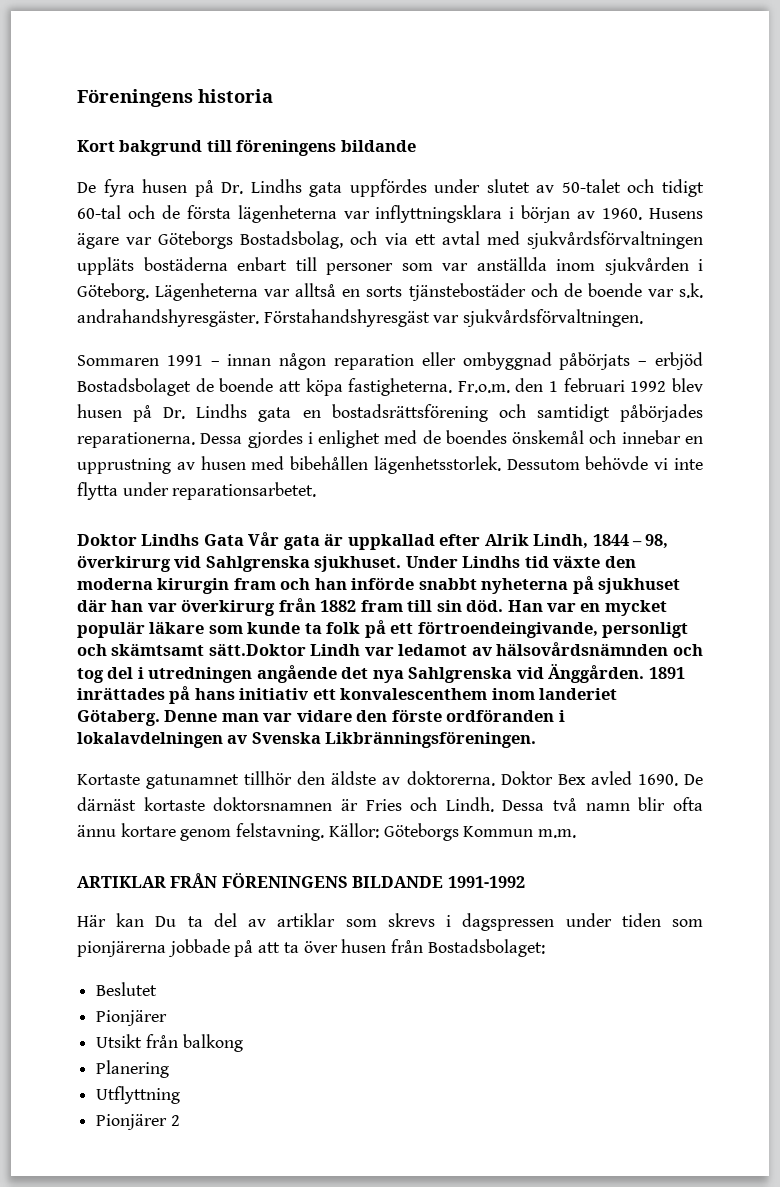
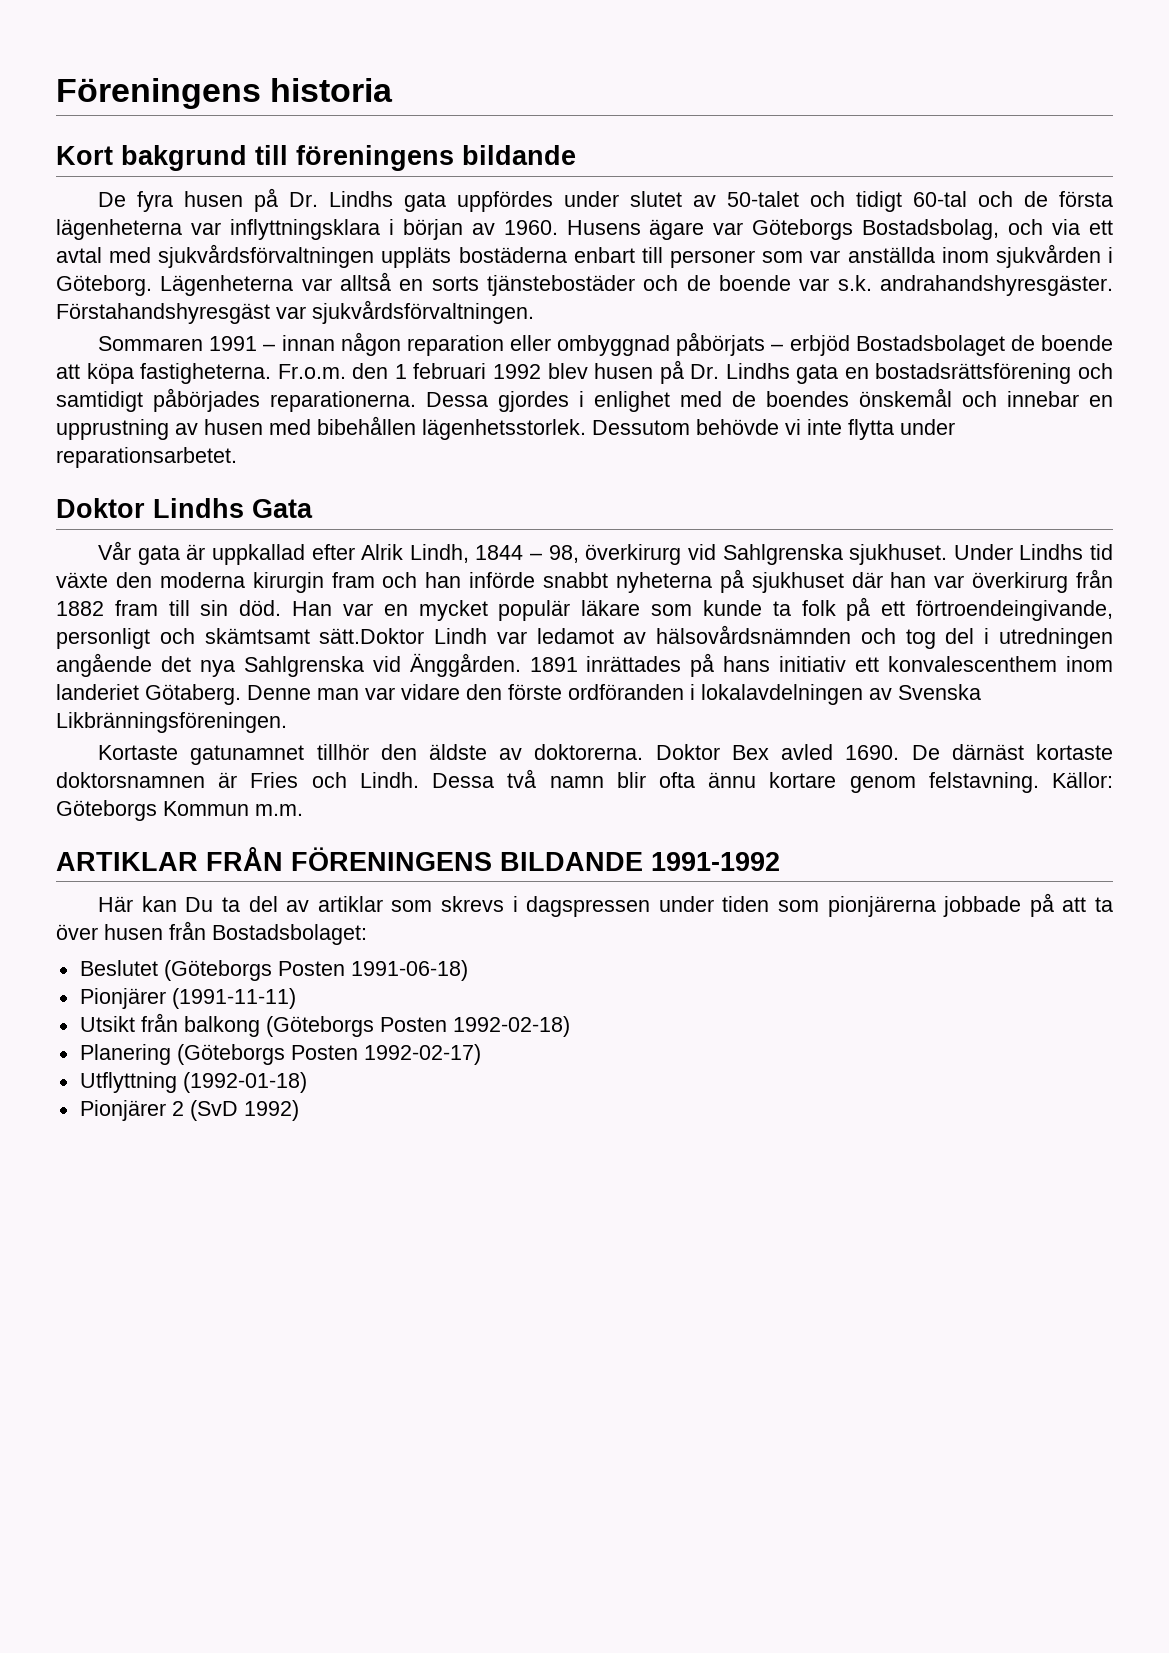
- Doktor Lindhs Gata Vår gata är uppkallad efter Alrik Lindh, 1844 – 98, överkirurg vid Sahlgrenska sjukhuset.
+ Doktor Lindhs Gata
+ Vår gata är uppkallad efter Alrik Lindh, 1844 – 98, överkirurg vid Sahlgrenska sjukhuset.
- Beslutet
- Pionjärer
+ Beslutet (Göteborgs Posten 1991-06-18)
+ Pionjärer (1991-11-11)
- Utsikt från balkong
- Planering
+ Utsikt från balkong (Göteborgs Posten 1992-02-18)
+ Planering (Göteborgs Posten 1992-02-17)
- Utflyttning
+ Utflyttning (1992-01-18)
- Pionjärer 2
+ Pionjärer 2 (SvD 1992)

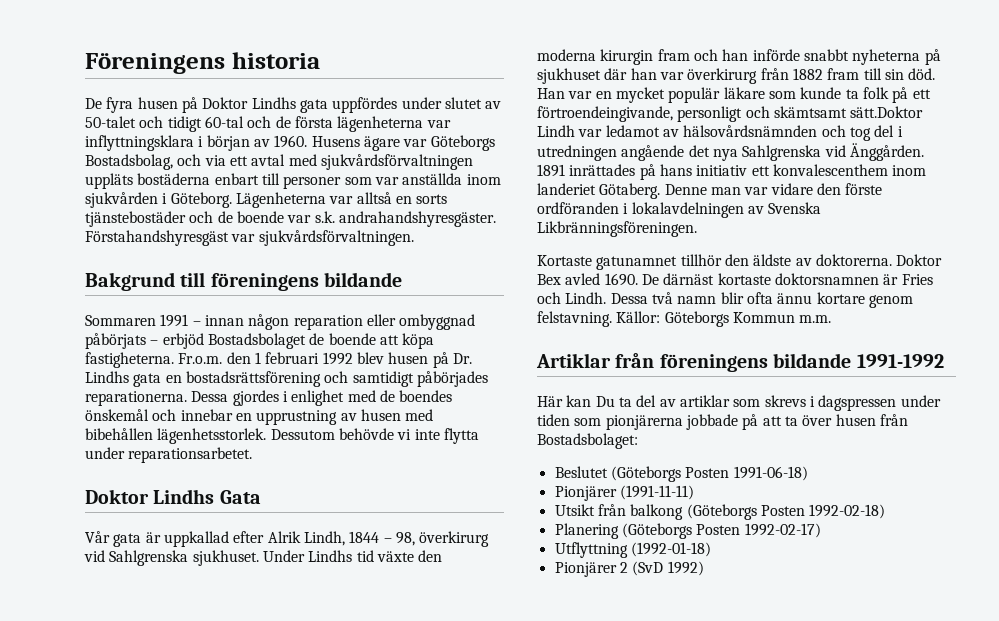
- Kort bakgrund till föreningens bildande
- De fyra husen på Dr. Lindhs gata uppfördes under slutet av 50-talet och tidigt 60-tal och de första lägenheterna var inflyttningsklara i början av 1960.
+ De fyra husen på Doktor Lindhs gata uppfördes under slutet av 50-talet och tidigt 60-tal och de första lägenheterna var inflyttningsklara i början av 1960.
+ Bakgrund till föreningens bildande
- ARTIKLAR FRÅN FÖRENINGENS BILDANDE 1991-1992
+ Artiklar från föreningens bildande 1991-1992

